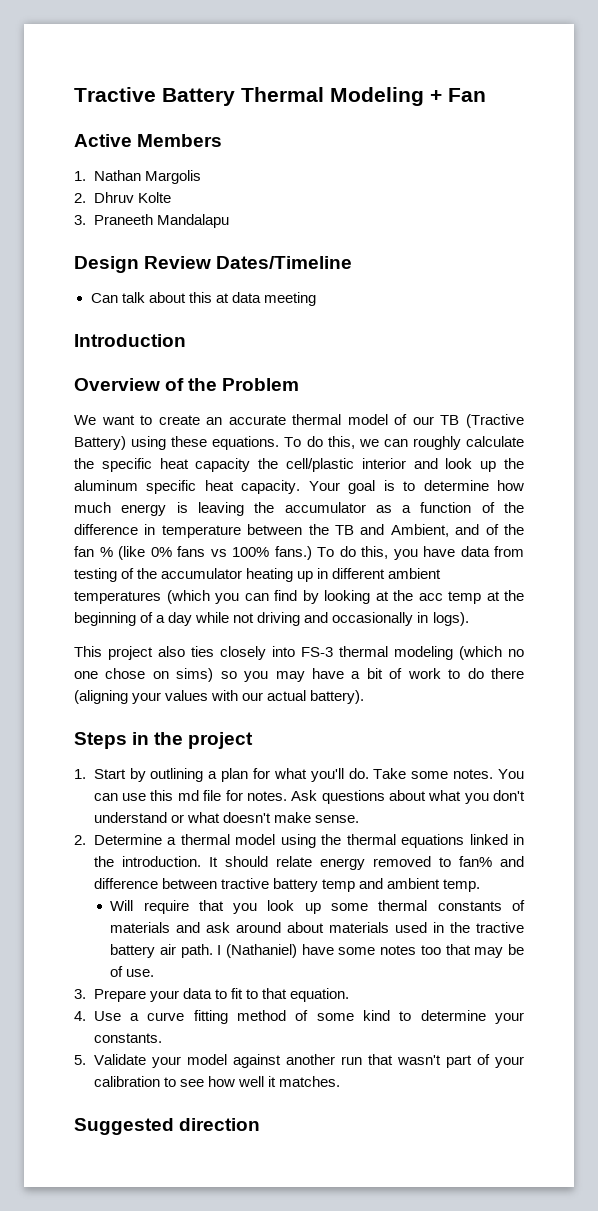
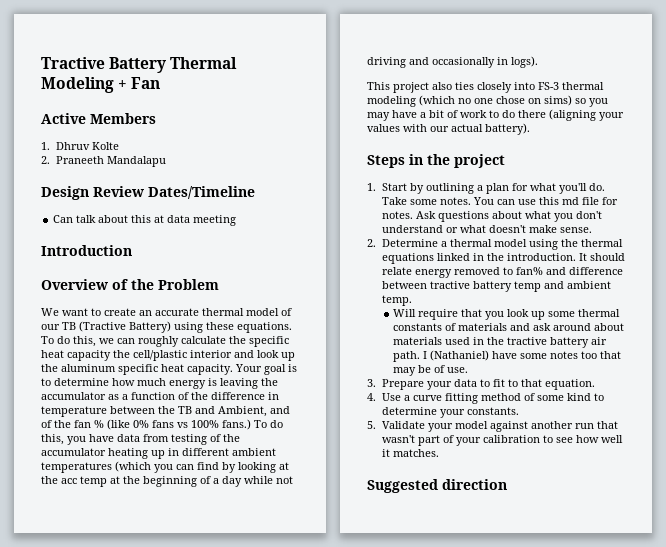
- 1. Nathan Margolis
- 2. Dhruv Kolte
+ 1. Dhruv Kolte
- 3. Praneeth Mandalapu
+ 2. Praneeth Mandalapu

